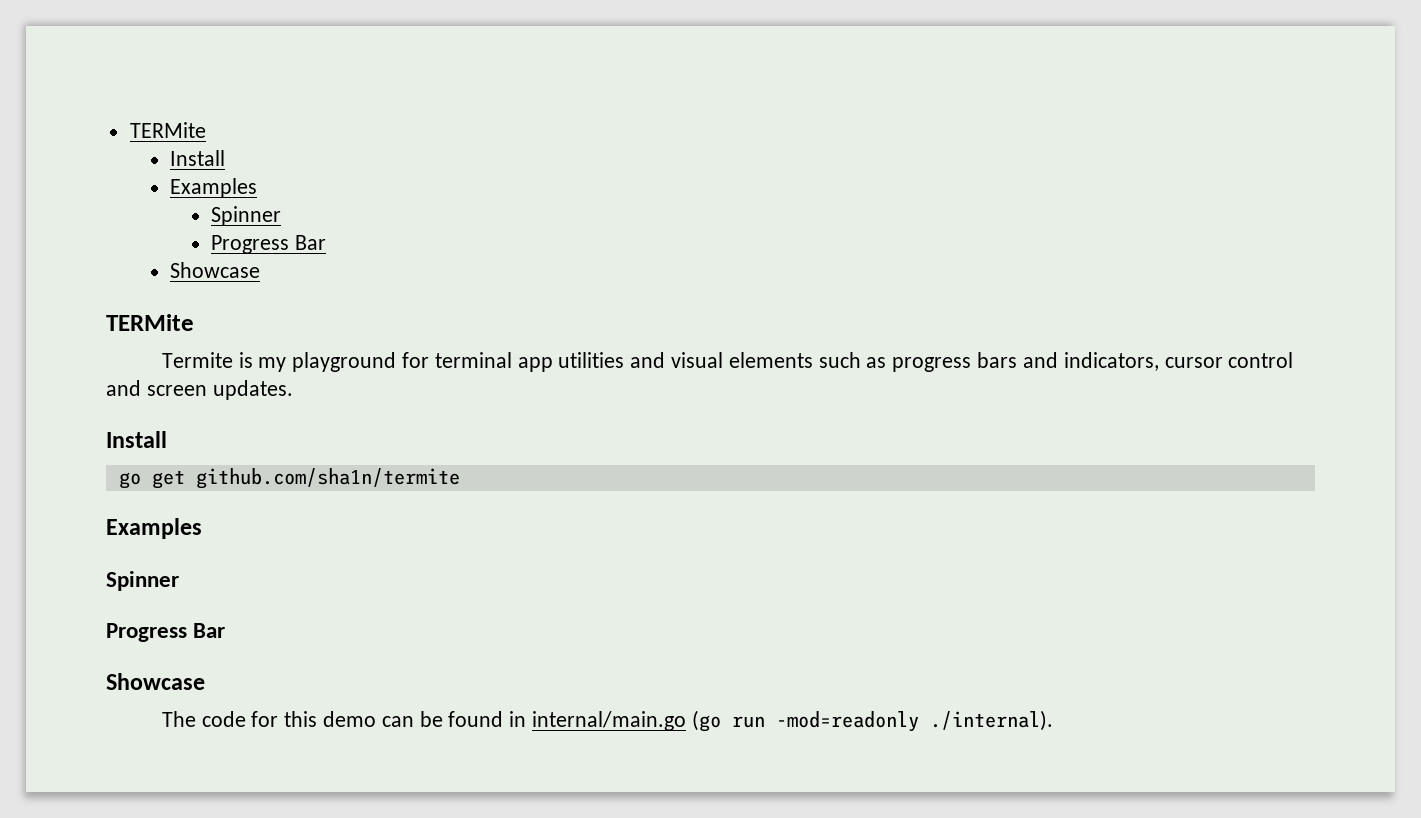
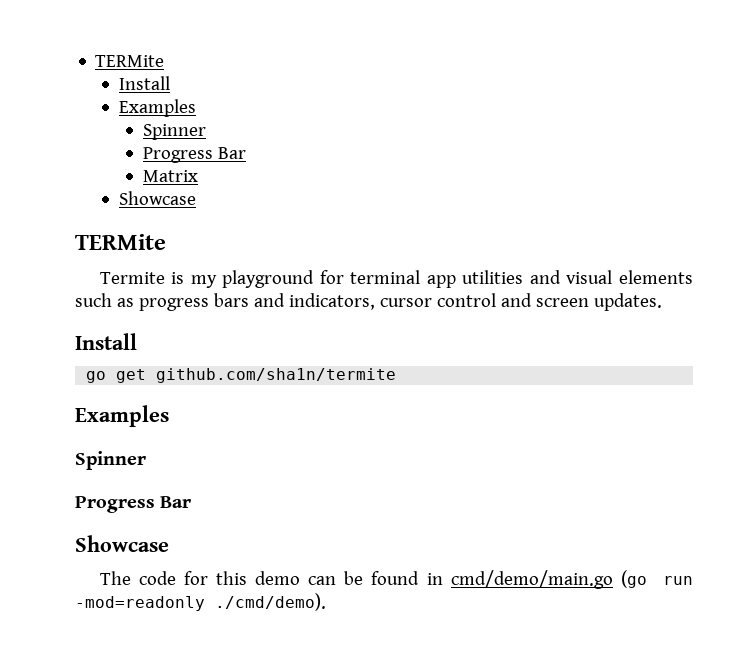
+ Matrix
- The code for this demo can be found in internal/main.go (go run -mod=readonly ./internal).
+ The code for this demo can be found in cmd/demo/main.go (go run -mod=readonly ./cmd/demo).

